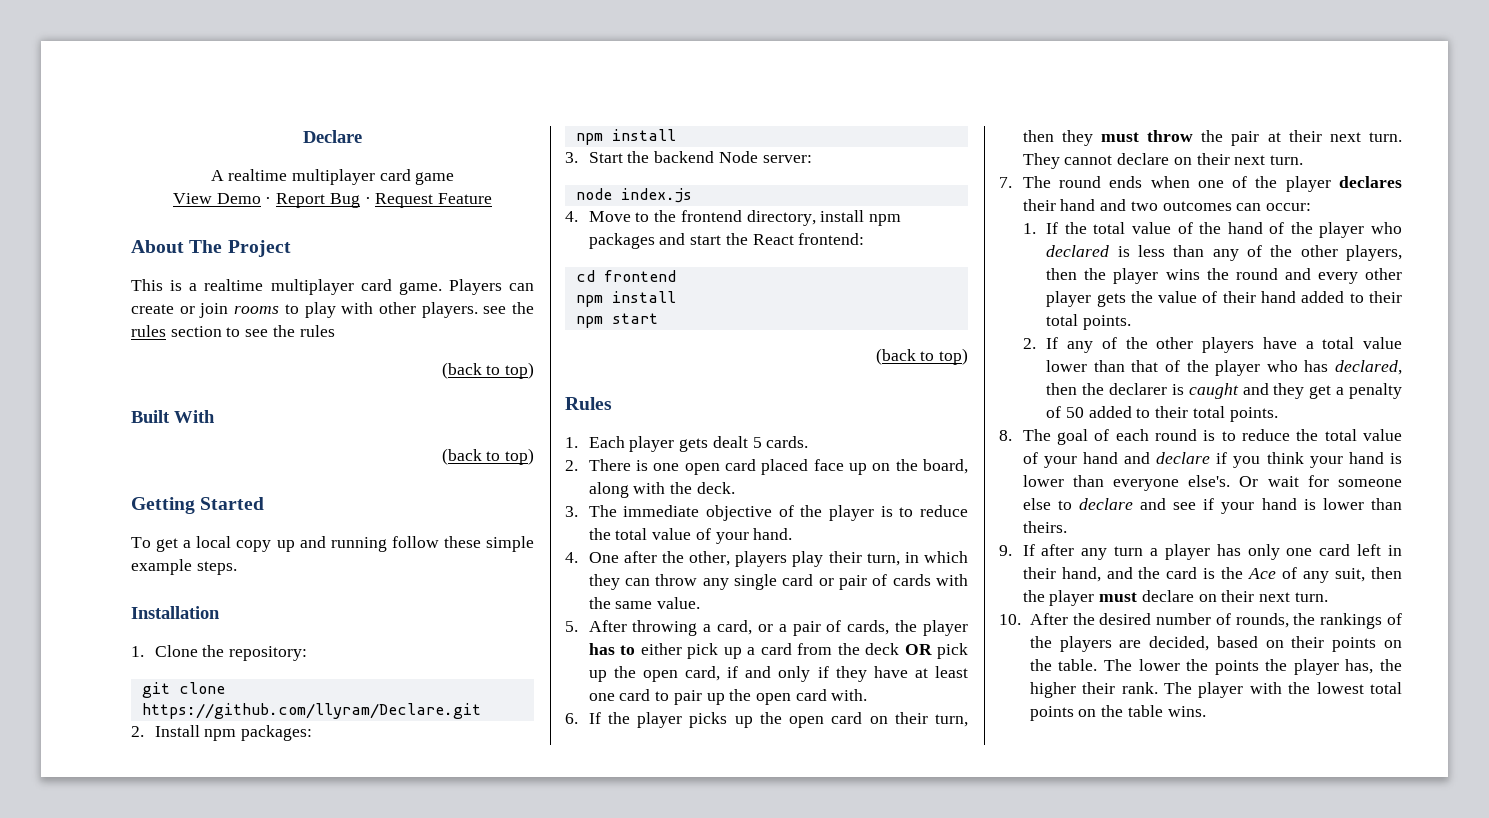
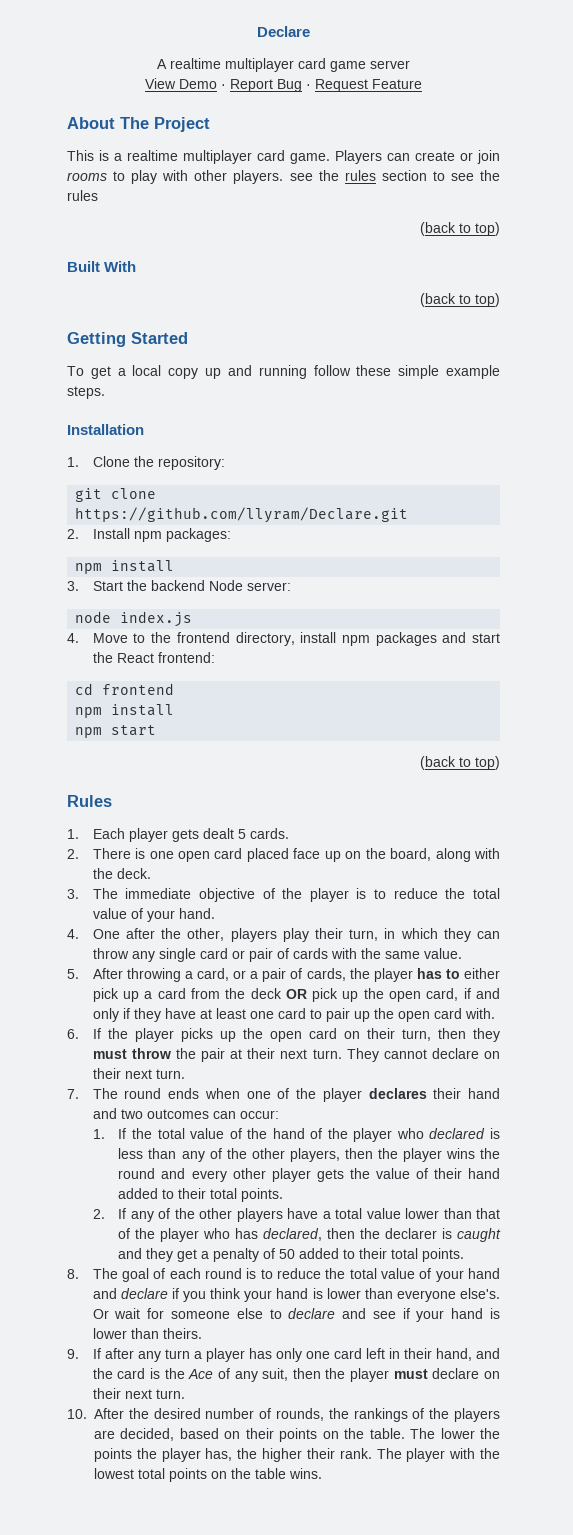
- A realtime multiplayer card game
+ A realtime multiplayer card game server

